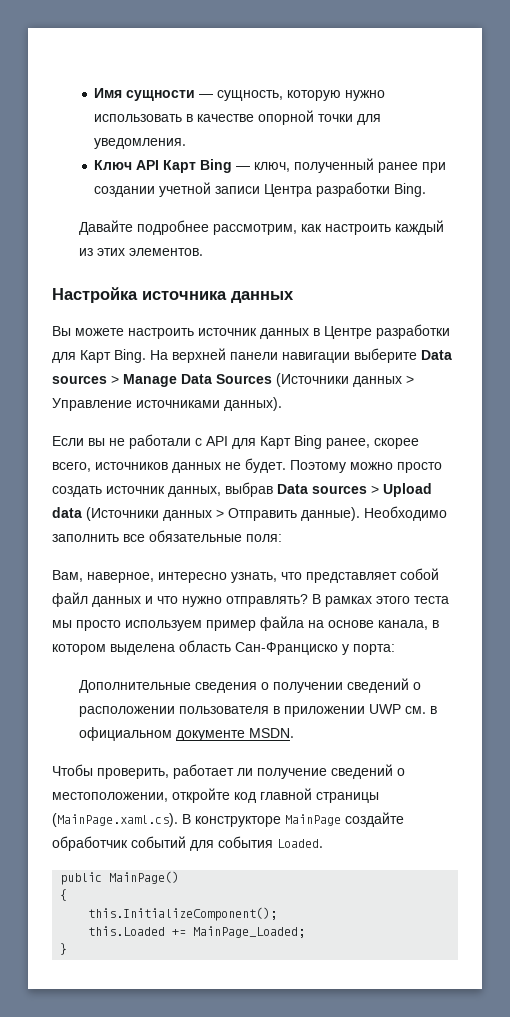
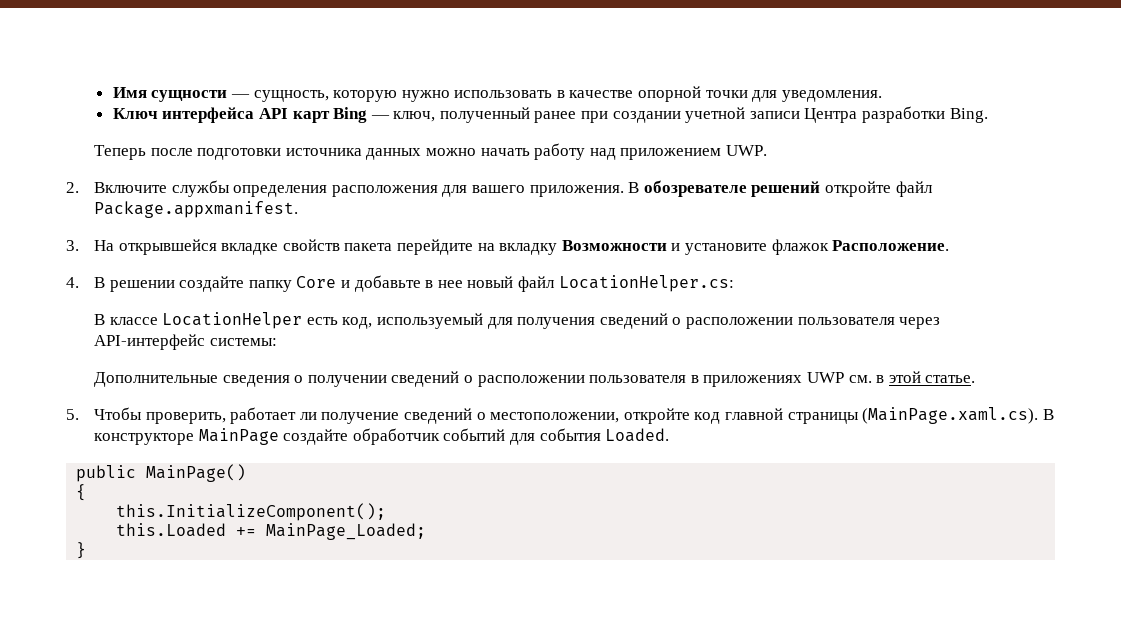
- Ключ API Карт Bing — ключ, полученный ранее при создании учетной записи Центра разработки Bing.
+ Ключ интерфейса API карт Bing — ключ, полученный ранее при создании учетной записи Центра разработки Bing.
- Давайте подробнее рассмотрим, как настроить каждый из этих элементов.
- Настройка источника данных
- Вы можете настроить источник данных в Центре разработки для Карт Bing. На верхней панели навигации выберите Data sources > Manage Data Sources (Источники данных > Управление источниками данных).
- Если вы не работали с API для Карт Bing ранее, скорее всего, источников данных не будет. Поэтому можно просто создать источник данных, выбрав Data sources > Upload data (Источники данных > Отправить данные). Необходимо заполнить все обязательные поля:
- Вам, наверное, интересно узнать, что представляет собой файл данных и что нужно отправлять? В рамках этого теста мы просто используем пример файла на основе канала, в котором выделена область Сан-Франциско у порта:
+ Теперь после подготовки источника данных можно начать работу над приложением UWP.
+ 2. Включите службы определения расположения для вашего приложения. В обозревателе решений откройте файл Package.appxmanifest.
+ 3. На открывшейся вкладке свойств пакета перейдите на вкладку Возможности и установите флажок Расположение.
+ 4. В решении создайте папку Core и добавьте в нее новый файл LocationHelper.cs:
+ В классе LocationHelper есть код, используемый для получения сведений о расположении пользователя через API-интерфейс системы:
- Дополнительные сведения о получении сведений о расположении пользователя в приложении UWP см. в официальном документе MSDN.
- Чтобы проверить, работает ли получение сведений о местоположении, откройте код главной страницы (MainPage.xaml.cs). В конструкторе MainPage создайте обработчик событий для события Loaded.
+ Дополнительные сведения о получении сведений о расположении пользователя в приложениях UWP см. в этой статье.
+ 5. Чтобы проверить, работает ли получение сведений о местоположении, откройте код главной страницы (MainPage.xaml.cs). В конструкторе MainPage создайте обработчик событий для события Loaded.

